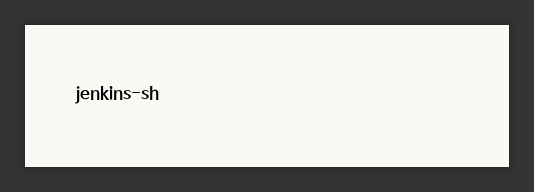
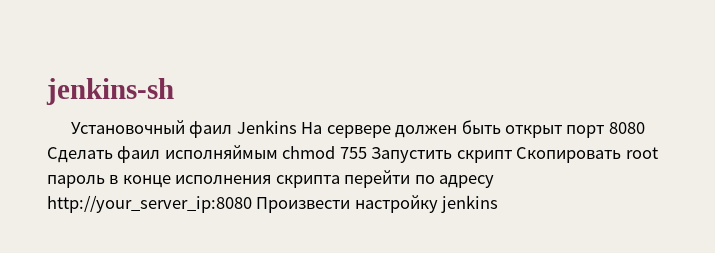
+ Установочный фаил Jenkins На сервере должен быть открыт порт 8080 Сделать фаил исполняймым chmod 755 Запустить скрипт Скопировать root пароль в конце исполнения скрипта перейти по адресу http://your_server_ip:8080 Произвести настройку jenkins

